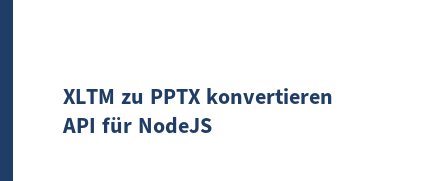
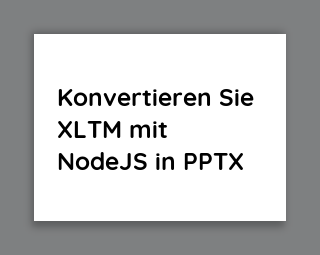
- XLTM zu PPTX konvertieren API für NodeJS
+ Konvertieren Sie XLTM mit NodeJS in PPTX

